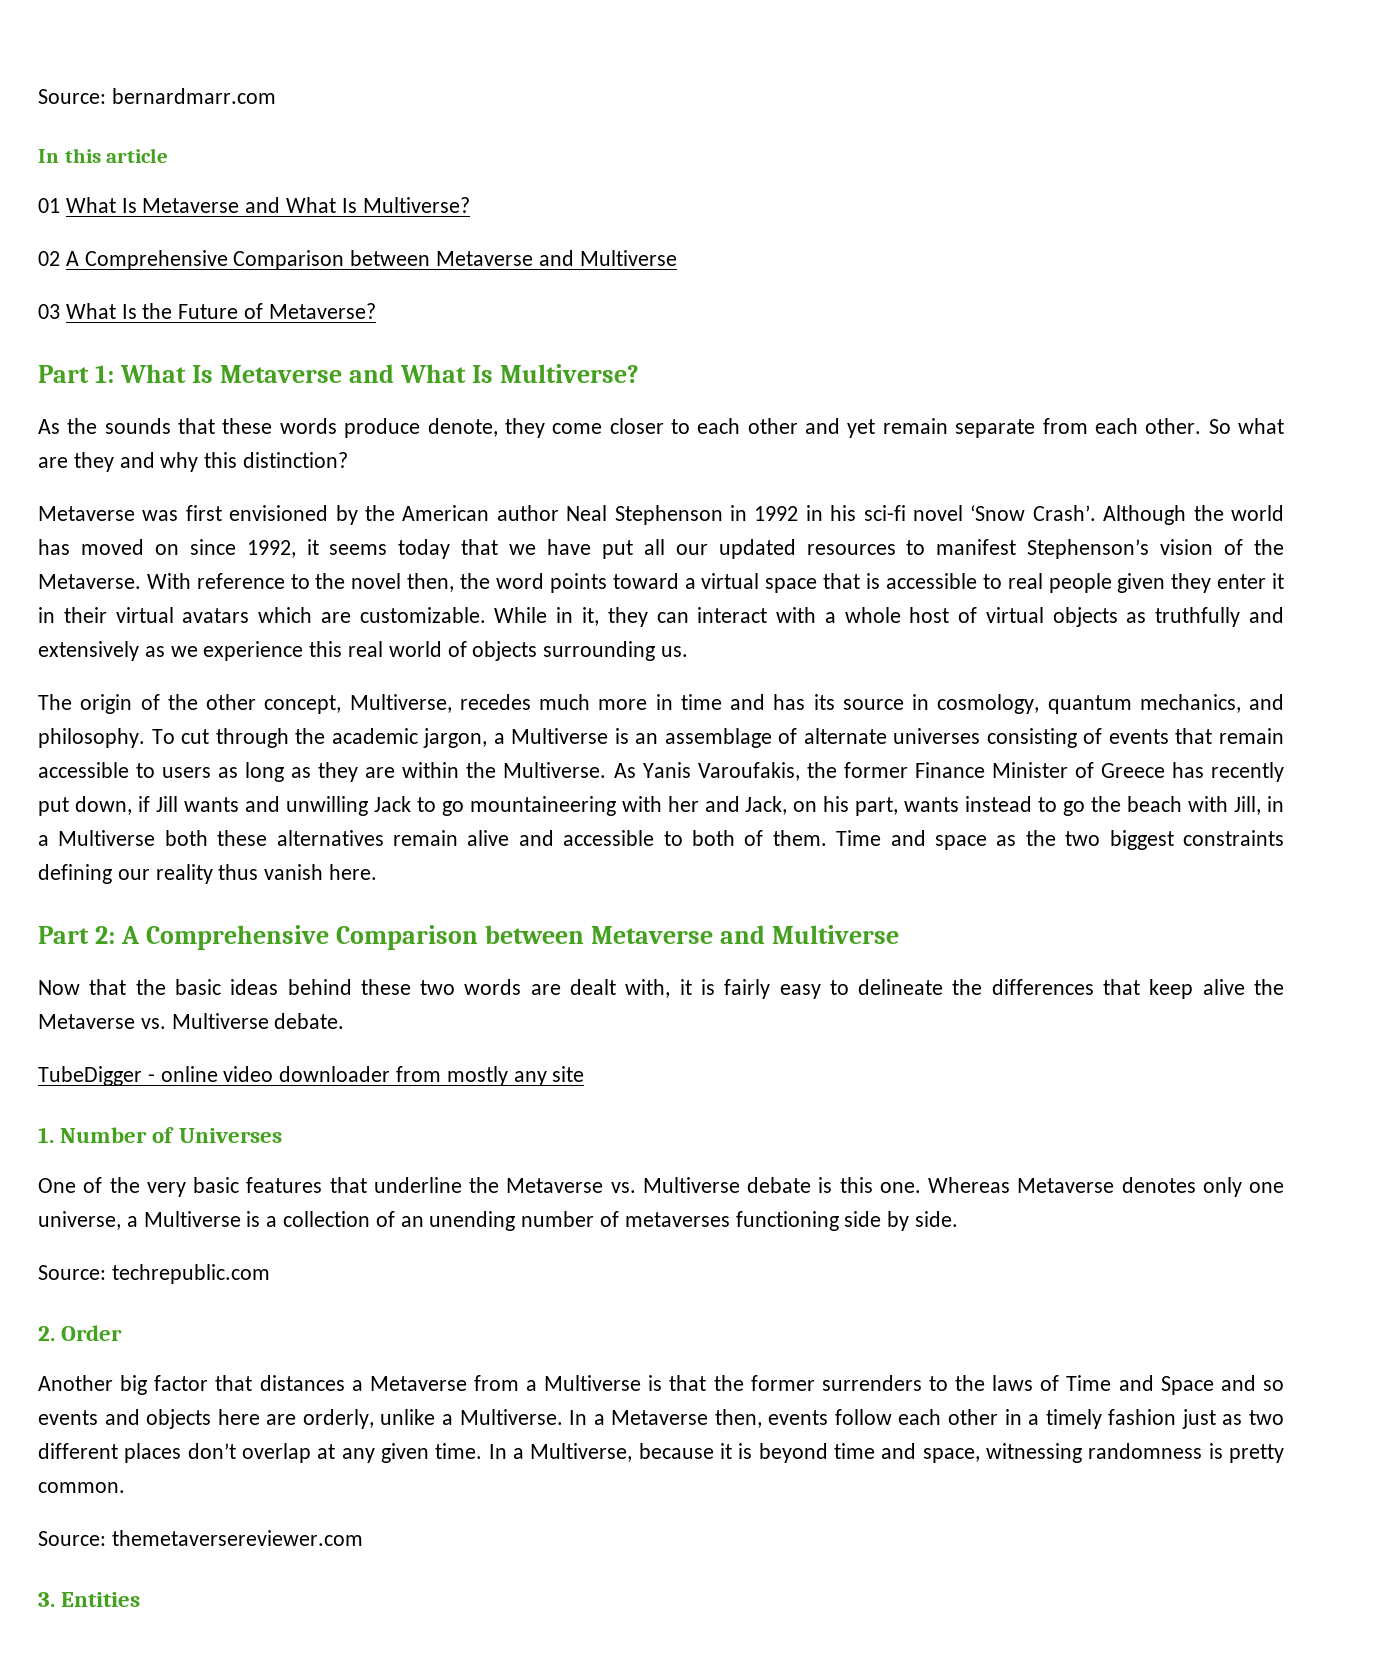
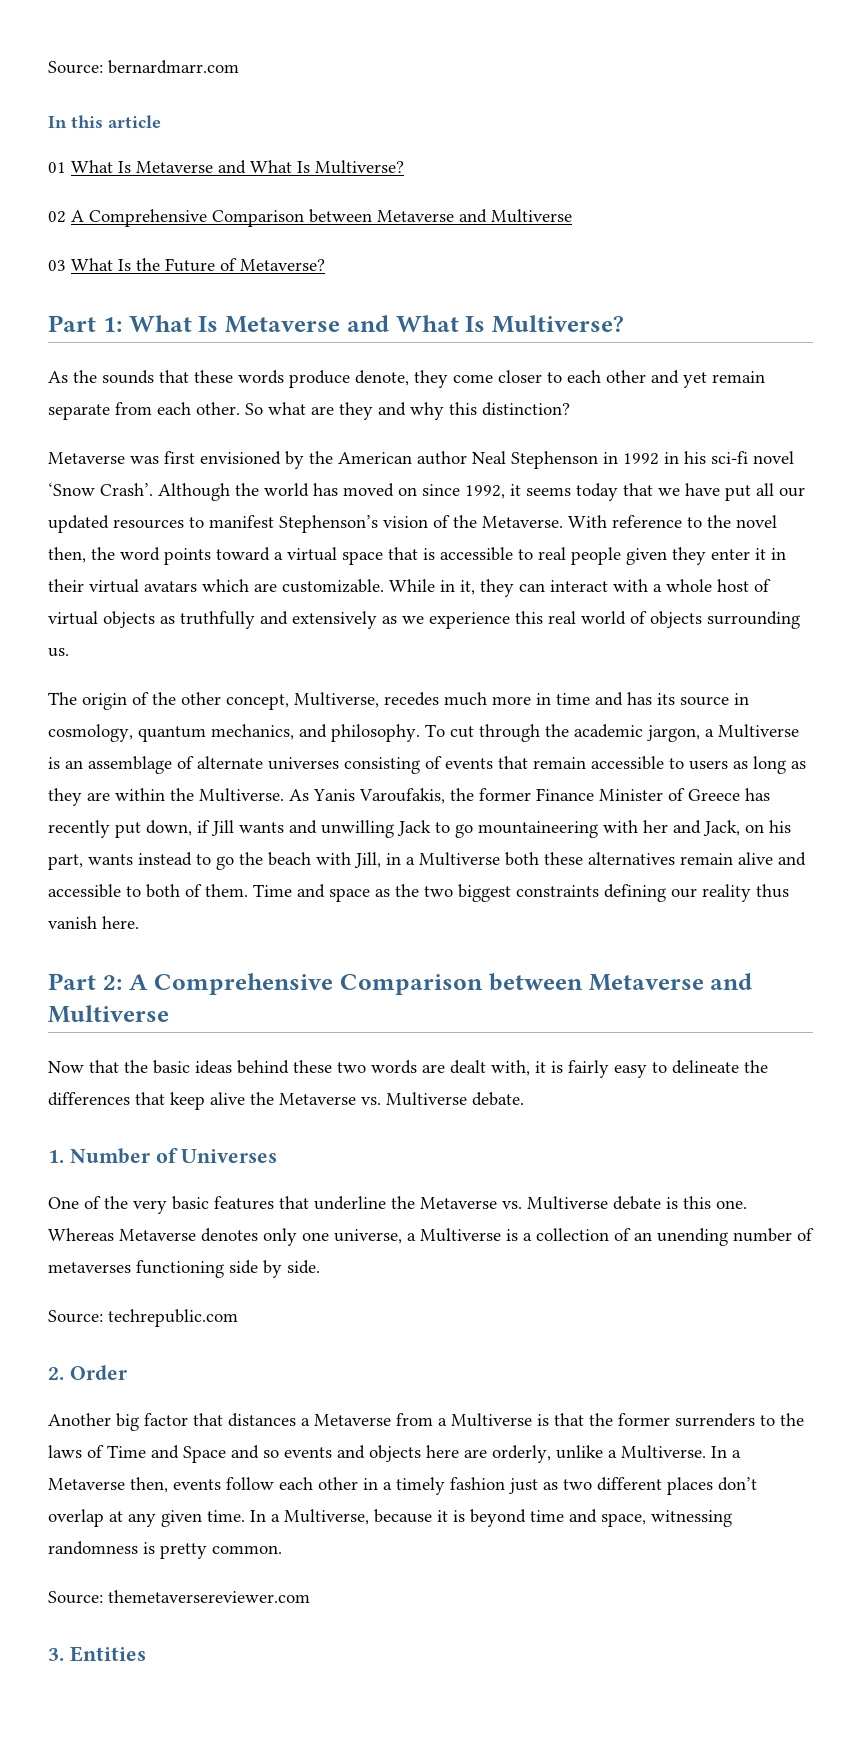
- TubeDigger - online video downloader from mostly any site

